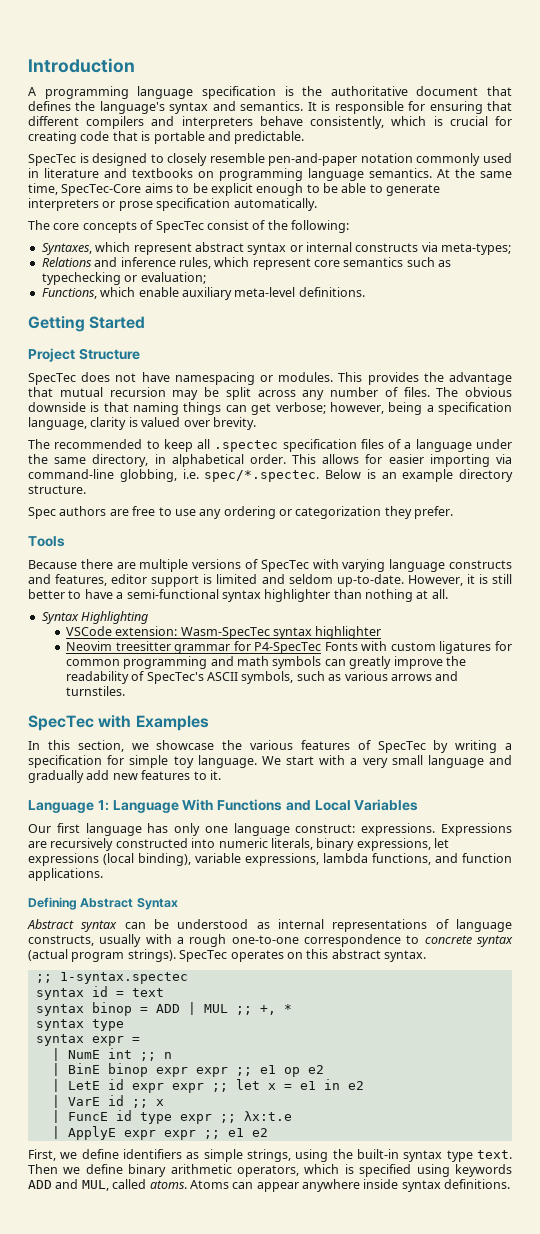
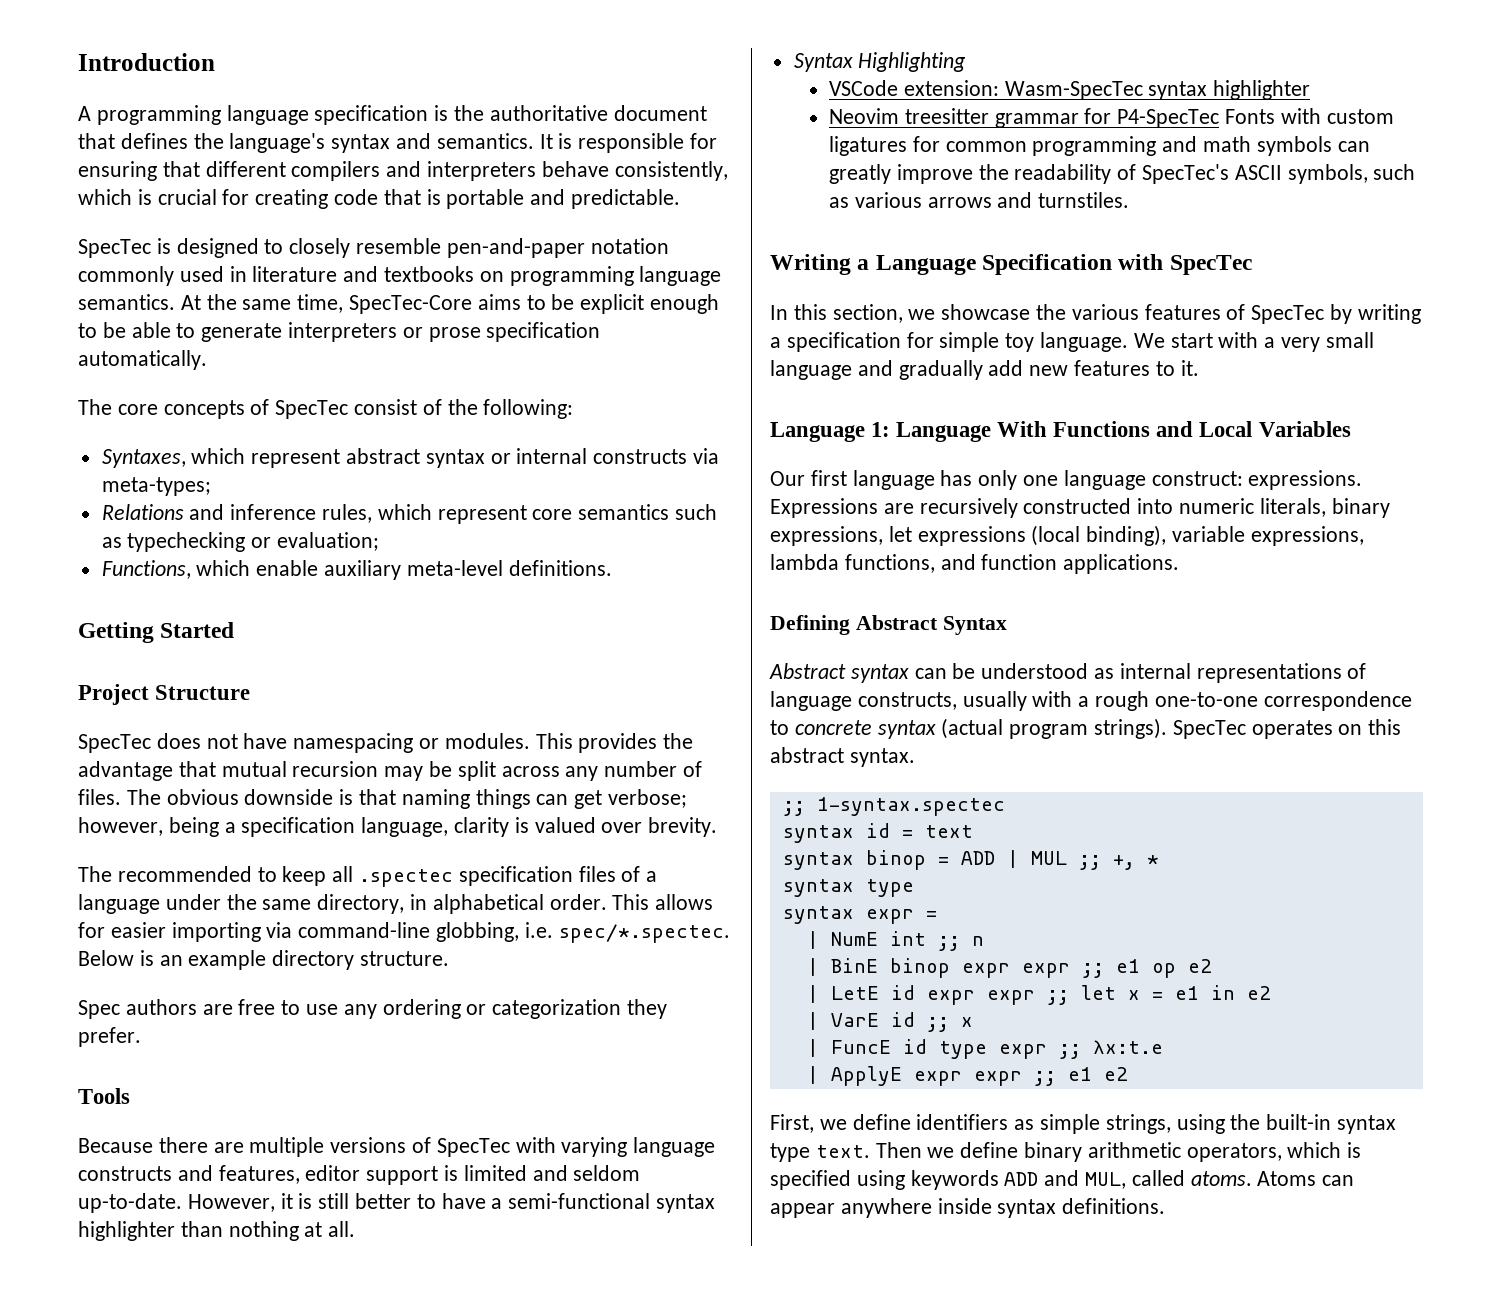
- SpecTec with Examples
+ Writing a Language Specification with SpecTec

